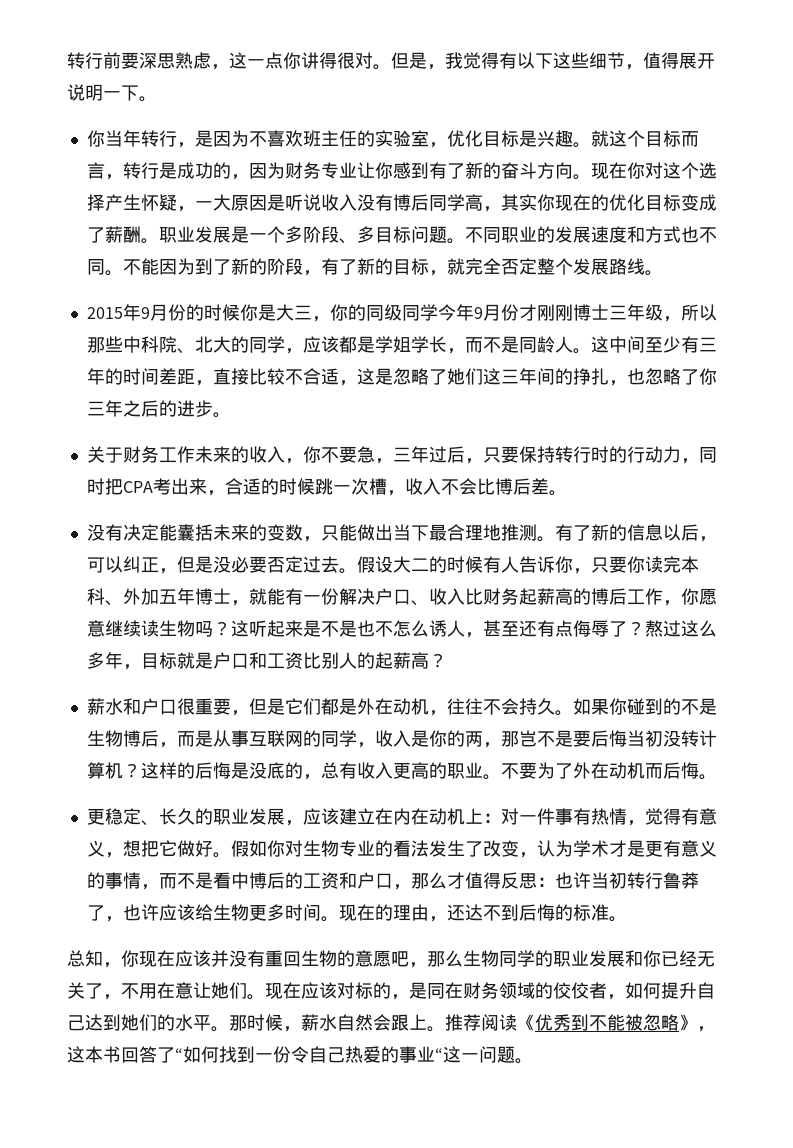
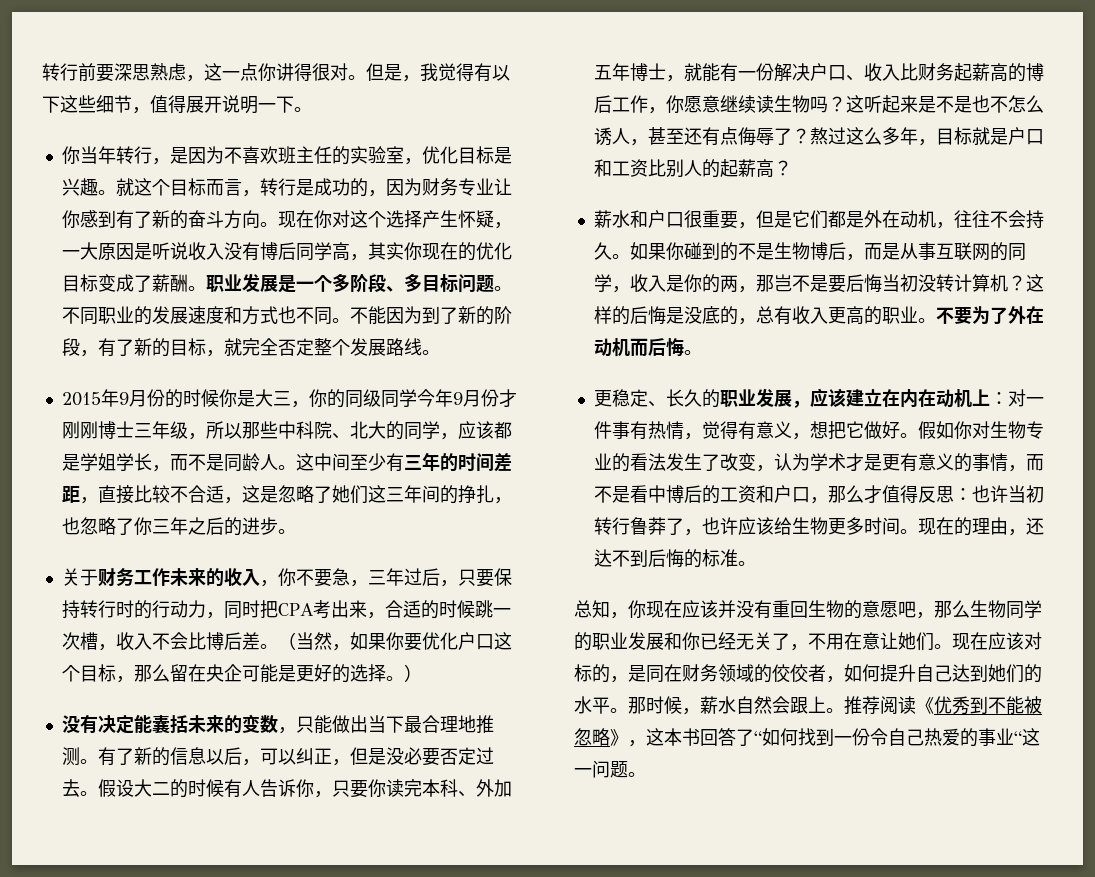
+ （当然，如果你要优化户口这个目标，那么留在央企可能是更好的选择。）

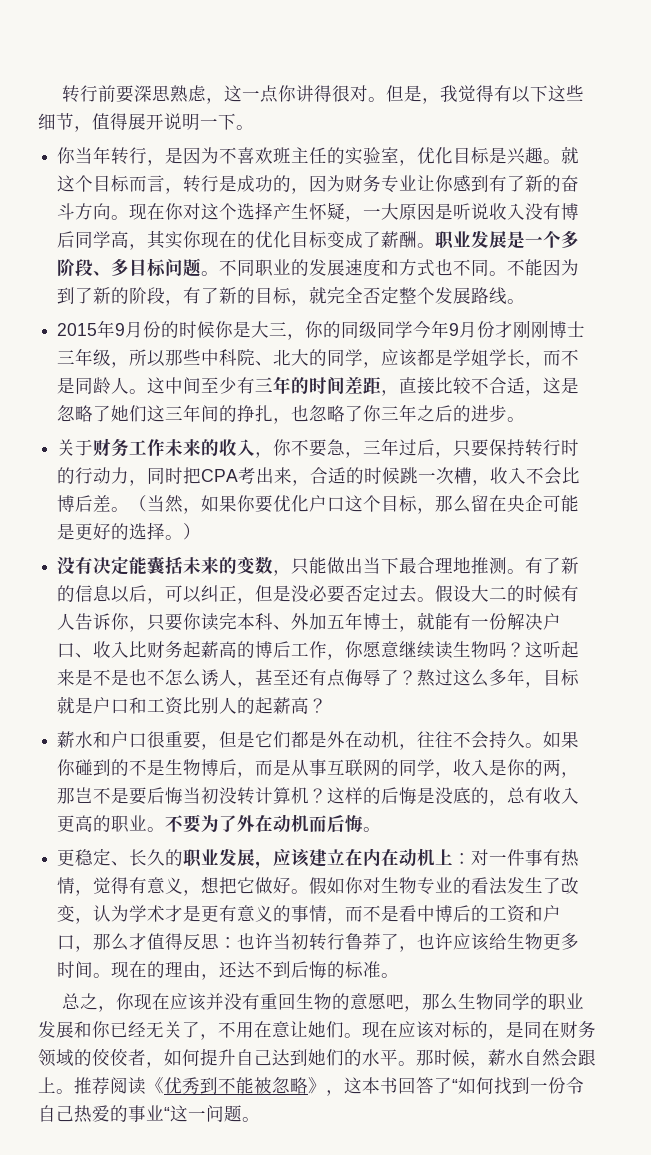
- 总知，你现在应该并没有重回生物的意愿吧，那么生物同学的职业发展和你已经无关了，不用在意让她们。
+ 总之，你现在应该并没有重回生物的意愿吧，那么生物同学的职业发展和你已经无关了，不用在意让她们。

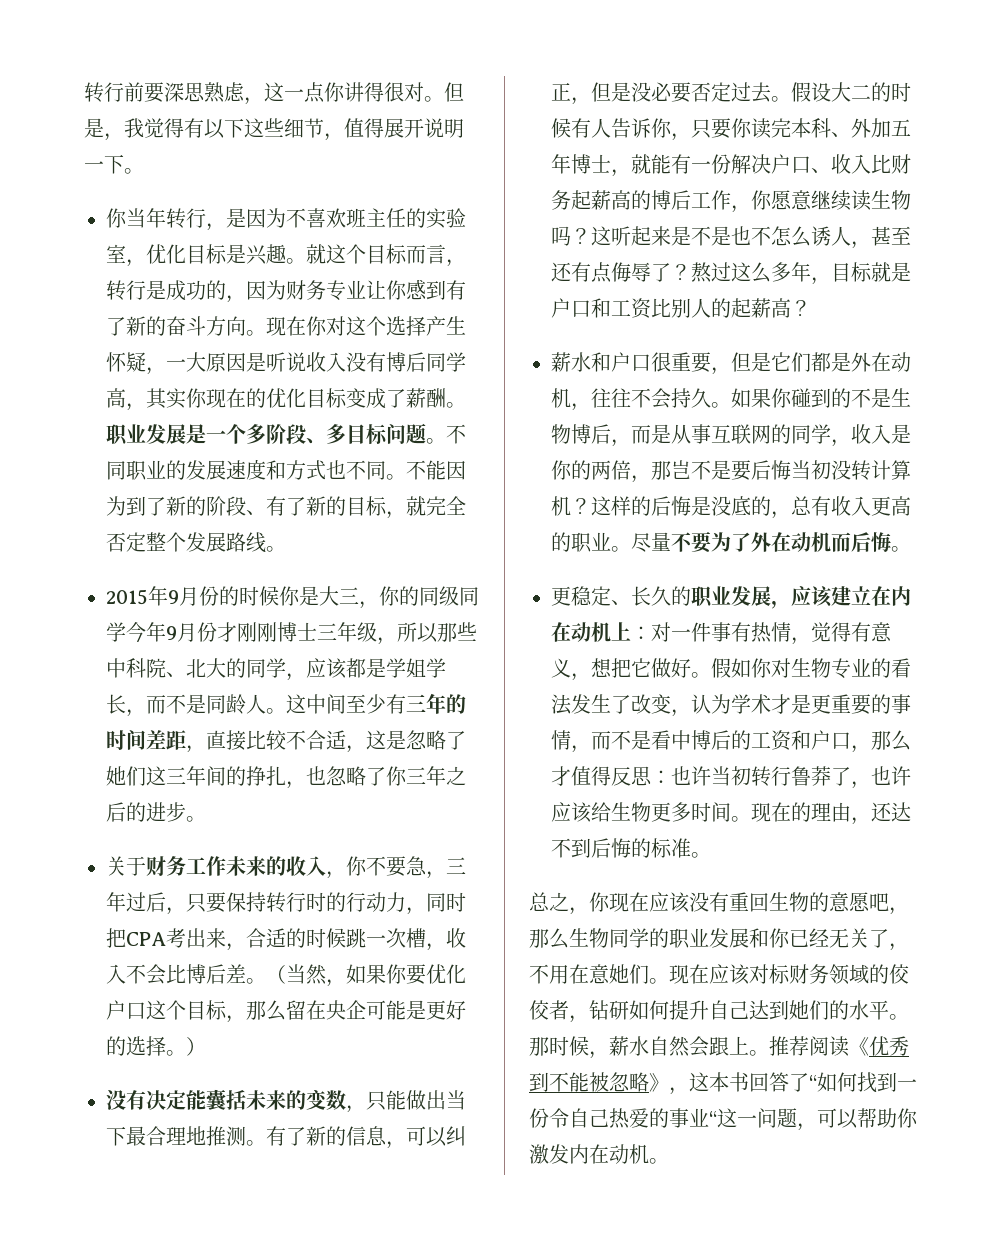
- 不能因为到了新的阶段，有了新的目标，就完全否定整个发展路线。
+ 不能因为到了新的阶段、有了新的目标，就完全否定整个发展路线。
- 有了新的信息以后，可以纠正，但是没必要否定过去。
+ 有了新的信息，可以纠正，但是没必要否定过去。
- 如果你碰到的不是生物博后，而是从事互联网的同学，收入是你的两，那岂不是要后悔当初没转计算机？
+ 如果你碰到的不是生物博后，而是从事互联网的同学，收入是你的两倍，那岂不是要后悔当初没转计算机？
- 不要为了外在动机而后悔。
+ 尽量不要为了外在动机而后悔。
- 假如你对生物专业的看法发生了改变，认为学术才是更有意义的事情，而不是看中博后的工资和户口，那么才值得反思：也许当初转行鲁莽了，也许应该给生物更多时间。
+ 假如你对生物专业的看法发生了改变，认为学术才是更重要的事情，而不是看中博后的工资和户口，那么才值得反思：也许当初转行鲁莽了，也许应该给生物更多时间。
- 总之，你现在应该并没有重回生物的意愿吧，那么生物同学的职业发展和你已经无关了，不用在意让她们。
+ 总之，你现在应该没有重回生物的意愿吧，那么生物同学的职业发展和你已经无关了，不用在意她们。
- 现在应该对标的，是同在财务领域的佼佼者，如何提升自己达到她们的水平。
+ 现在应该对标财务领域的佼佼者，钻研如何提升自己达到她们的水平。
- 推荐阅读《优秀到不能被忽略》，这本书回答了“如何找到一份令自己热爱的事业“这一问题。
+ 推荐阅读《优秀到不能被忽略》，这本书回答了“如何找到一份令自己热爱的事业“这一问题，可以帮助你激发内在动机。

